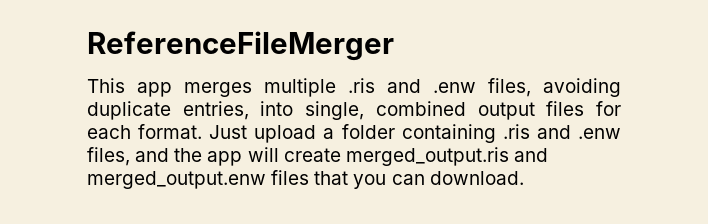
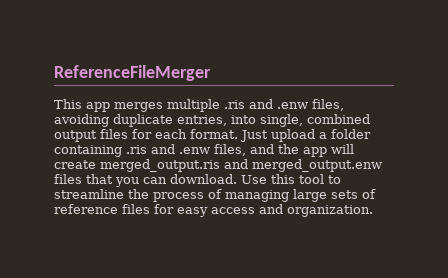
+ Use this tool to streamline the process of managing large sets of reference files for easy access and organization.

